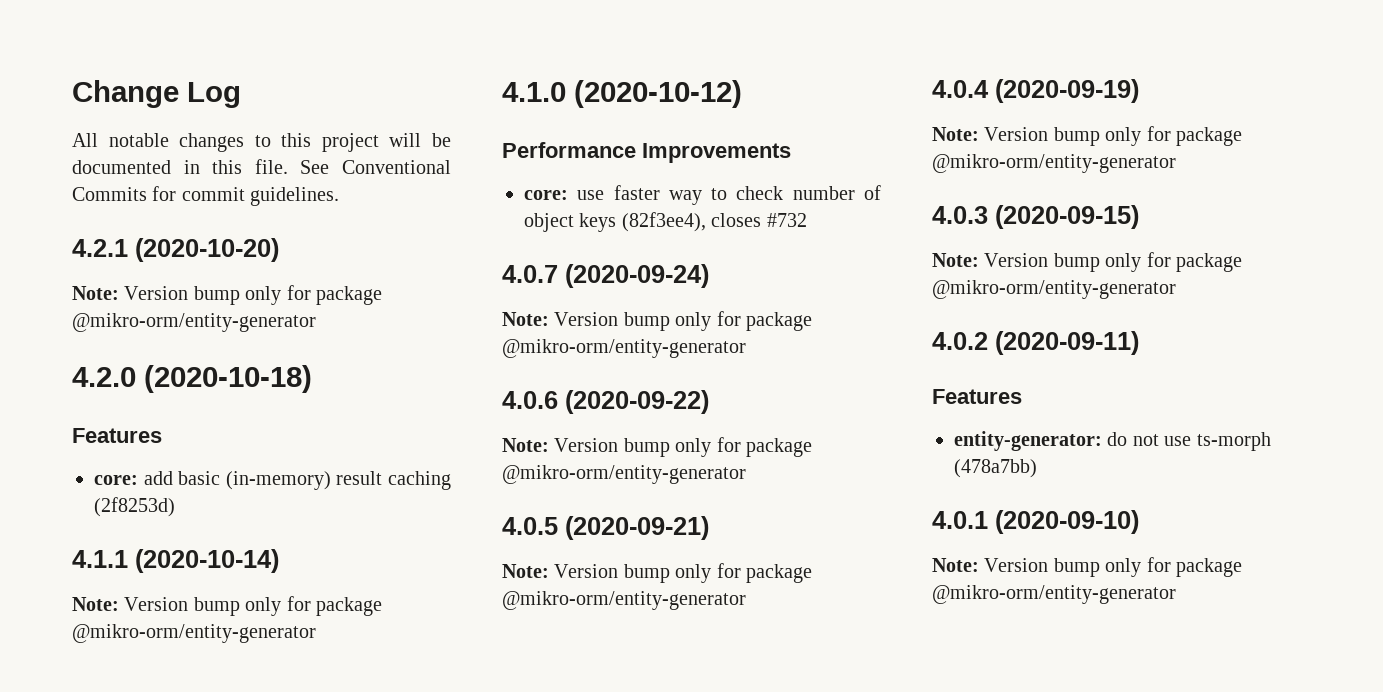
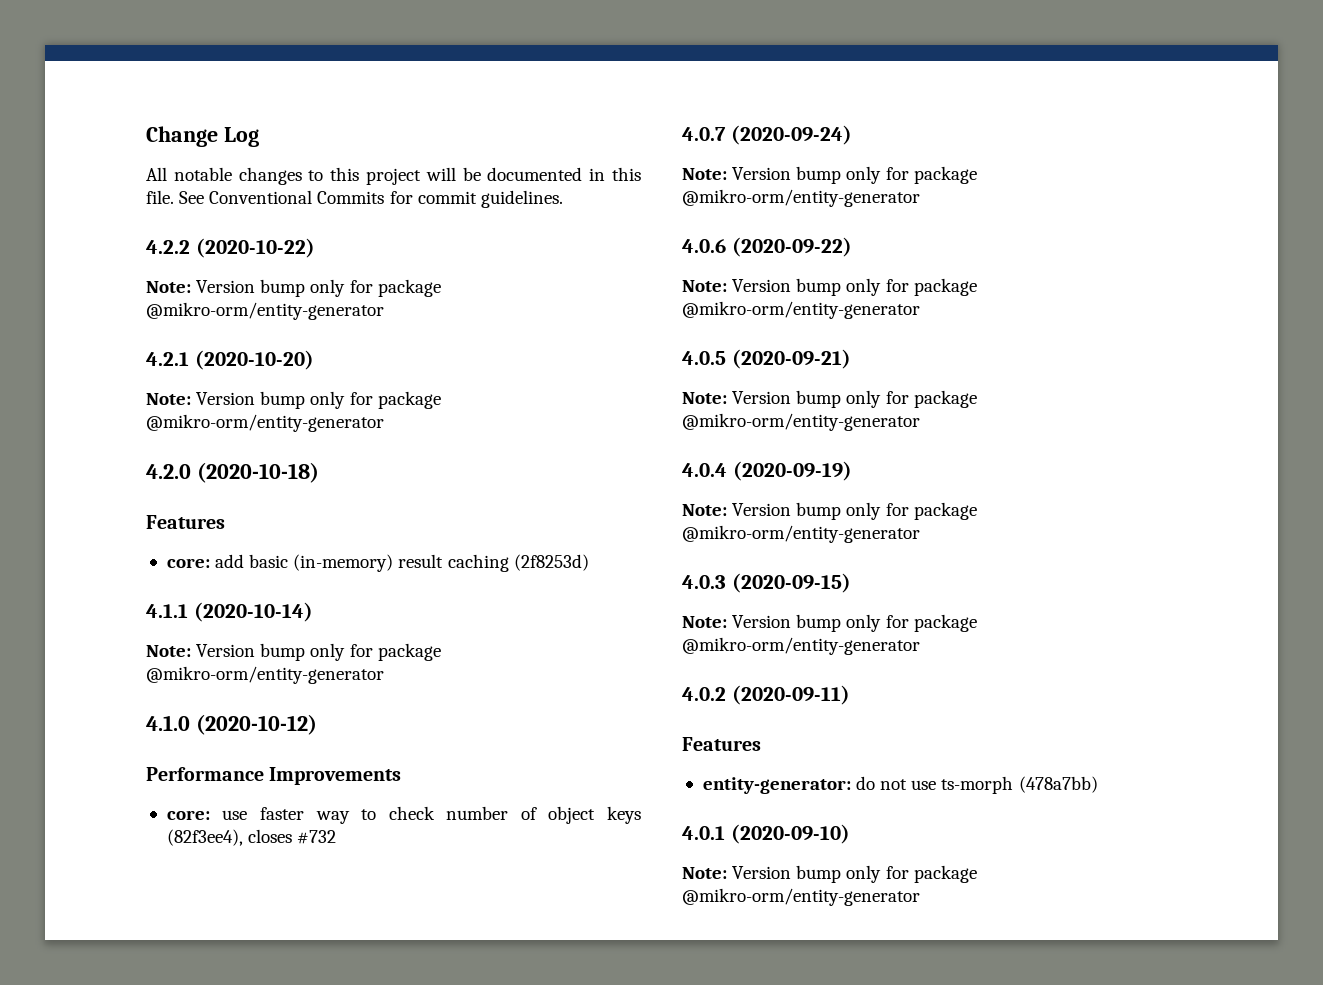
+ 4.2.2 (2020-10-22)
+ Note: Version bump only for package @mikro-orm/entity-generator

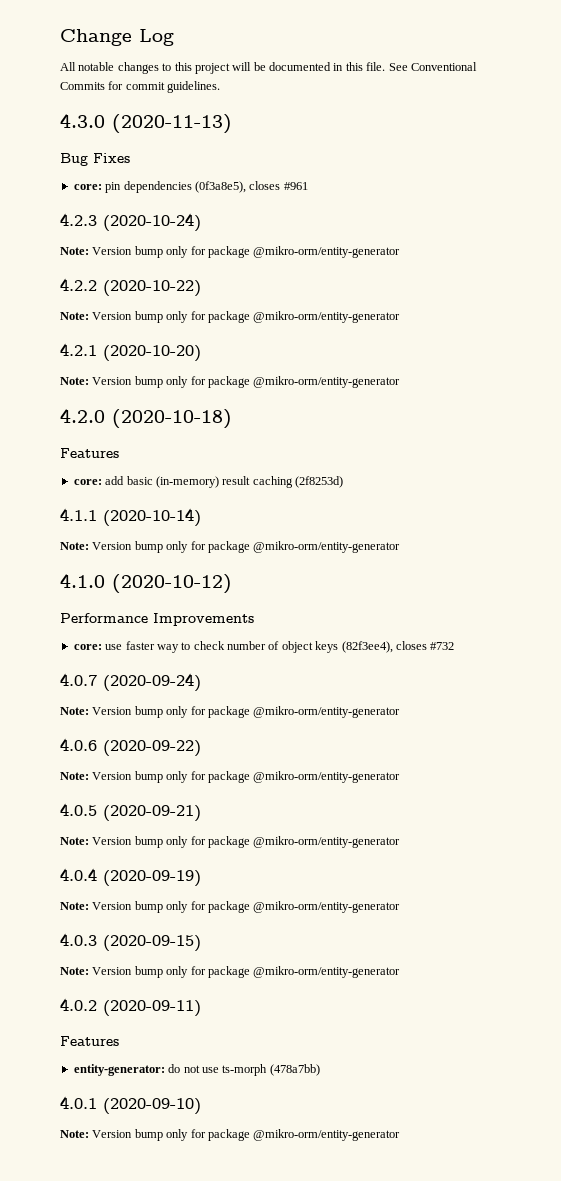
+ 4.3.0 (2020-11-13)
+ Bug Fixes
+ core: pin dependencies (0f3a8e5), closes #961
+ 4.2.3 (2020-10-24)
+ Note: Version bump only for package @mikro-orm/entity-generator

